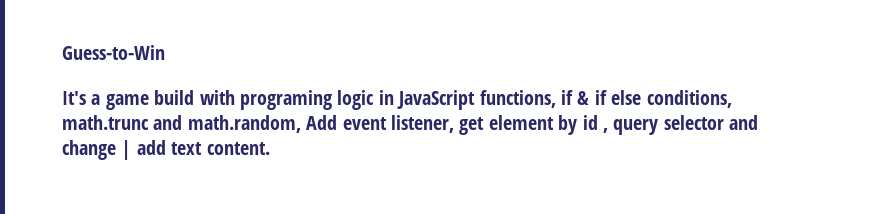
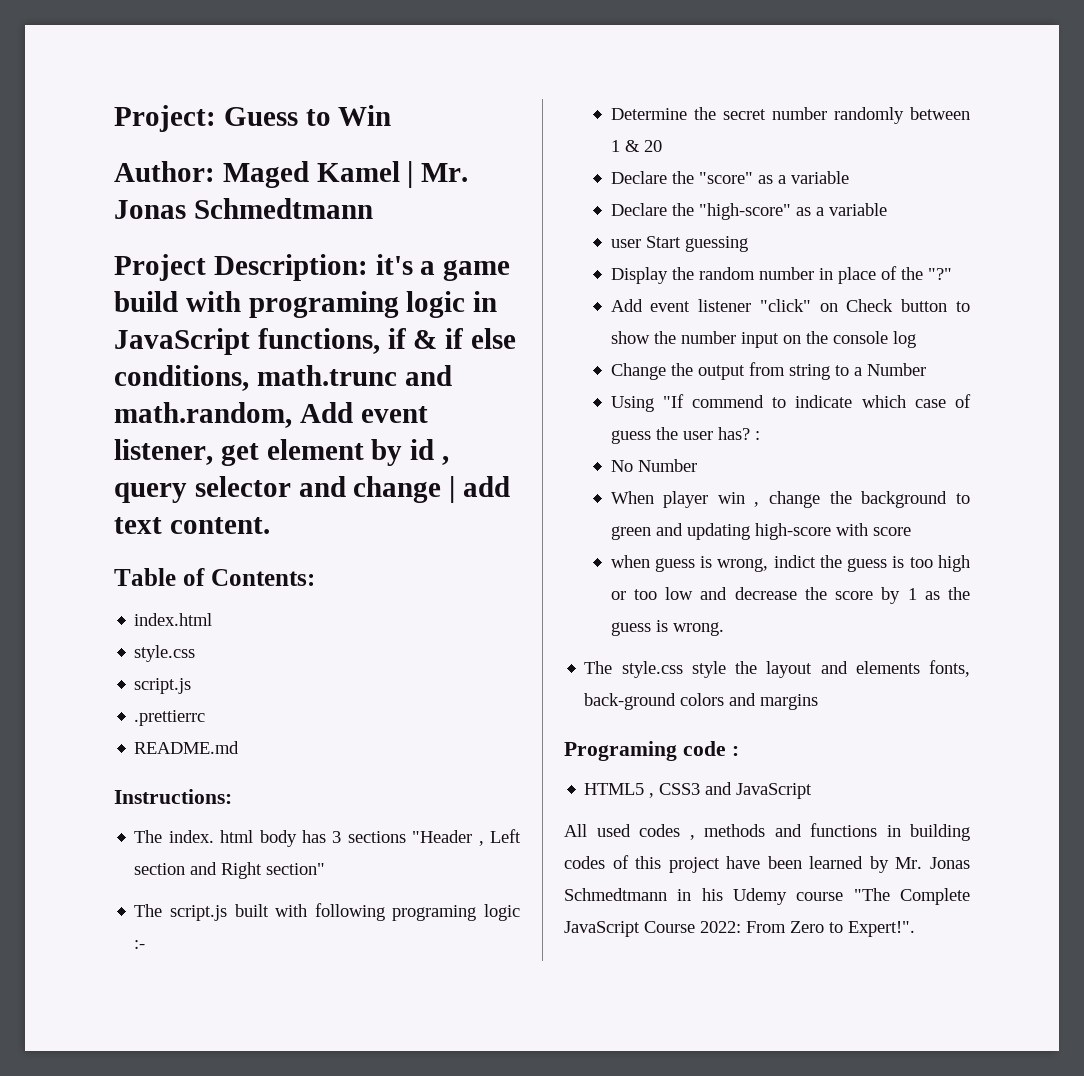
- Guess-to-Win
- It's a game build with programing logic in JavaScript functions, if & if else conditions, math.trunc and math.random, Add event listener, get element by id , query selector and change | add text content.
+ Project: Guess to Win
+ Author: Maged Kamel | Mr. Jonas Schmedtmann
+ Project Description: it's a game build with programing logic in JavaScript functions, if & if else conditions, math.trunc and math.random, Add event listener, get element by id , query selector and change | add text content.
+ Table of Contents:
+ index.html
+ style.css
+ script.js
+ .prettierrc
+ README.md
+ Instructions:
+ The index. html body has 3 sections "Header , Left section and Right section"
+ The script.js built with following programing logic :-
+ Determine the secret number randomly between 1 & 20
+ Declare the "score" as a variable
+ Declare the "high-score" as a variable
+ user Start guessing
+ Display the random number in place of the "?"
+ Add event listener "click" on Check button to show the number input on the console log
+ Change the output from string to a Number
+ Using "If commend to indicate which case of guess the user has? :
+ No Number
+ When player win , change the background to green and updating high-score with score
+ when guess is wrong, indict the guess is too high or too low and decrease the score by 1 as the guess is wrong.
+ The style.css style the layout and elements fonts, back-ground colors and margins
+ Programing code :
+ HTML5 , CSS3 and JavaScript
+ All used codes , methods and functions in building codes of this project have been learned by Mr. Jonas Schmedtmann in his Udemy course "The Complete JavaScript Course 2022: From Zero to Expert!".

